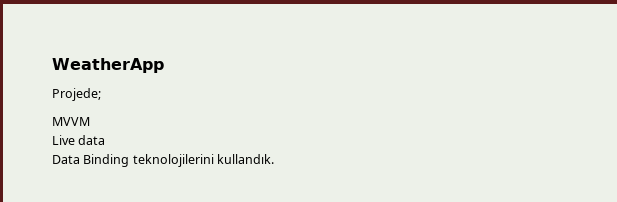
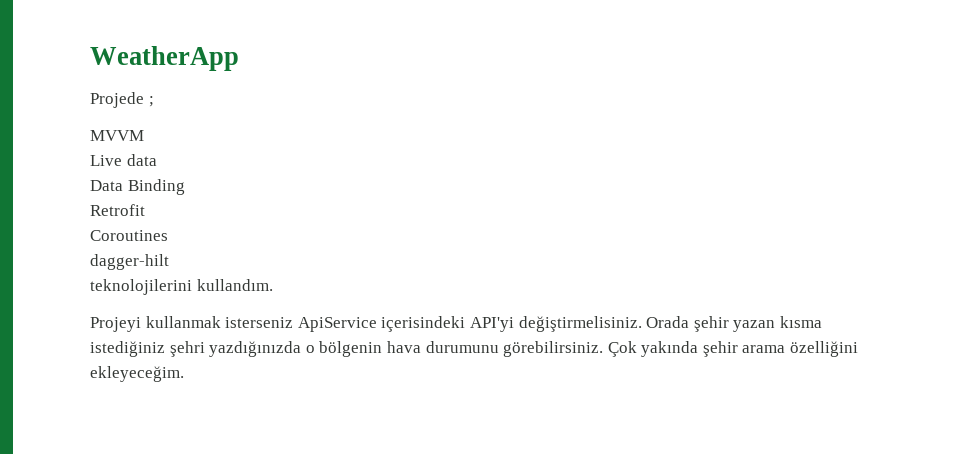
- Projede;
+ Projede ;
- Data Binding teknolojilerini kullandık.
+ Data Binding
+ Retrofit
+ Coroutines
+ dagger-hilt
+ teknolojilerini kullandım.
+ Projeyi kullanmak isterseniz ApiService içerisindeki API'yi değiştirmelisiniz. Orada şehir yazan kısma istediğiniz şehri yazdığınızda o bölgenin hava durumunu görebilirsiniz. Çok yakında şehir arama özelliğini ekleyeceğim.

